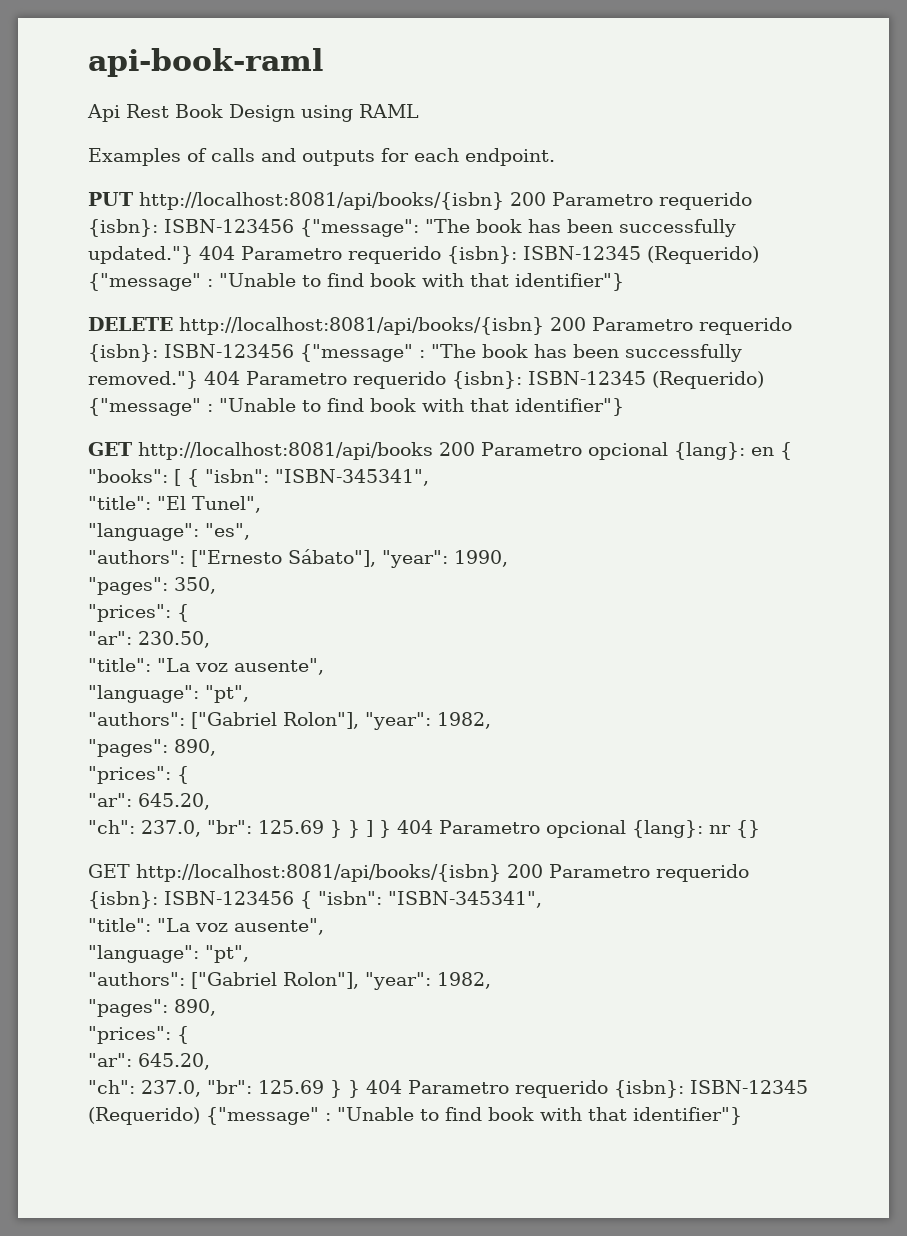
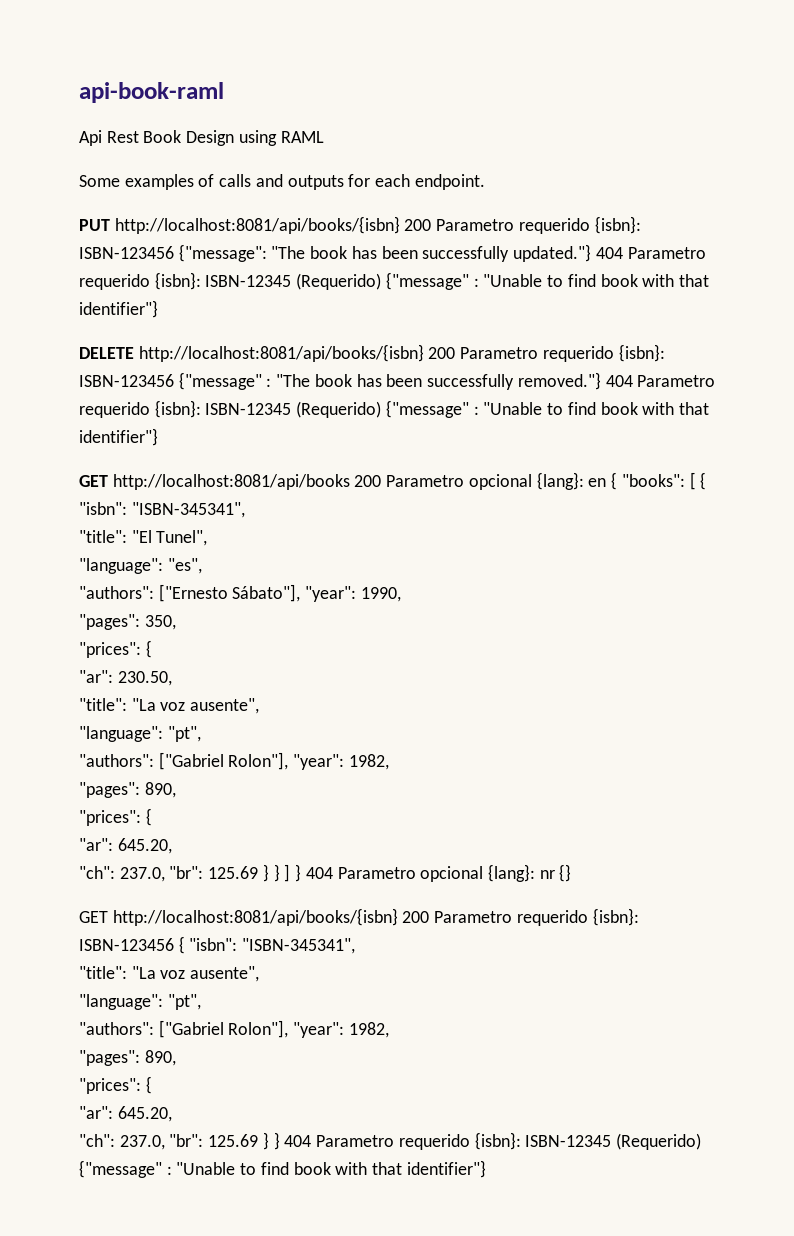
- Examples of calls and outputs for each endpoint.
+ Some examples of calls and outputs for each endpoint.

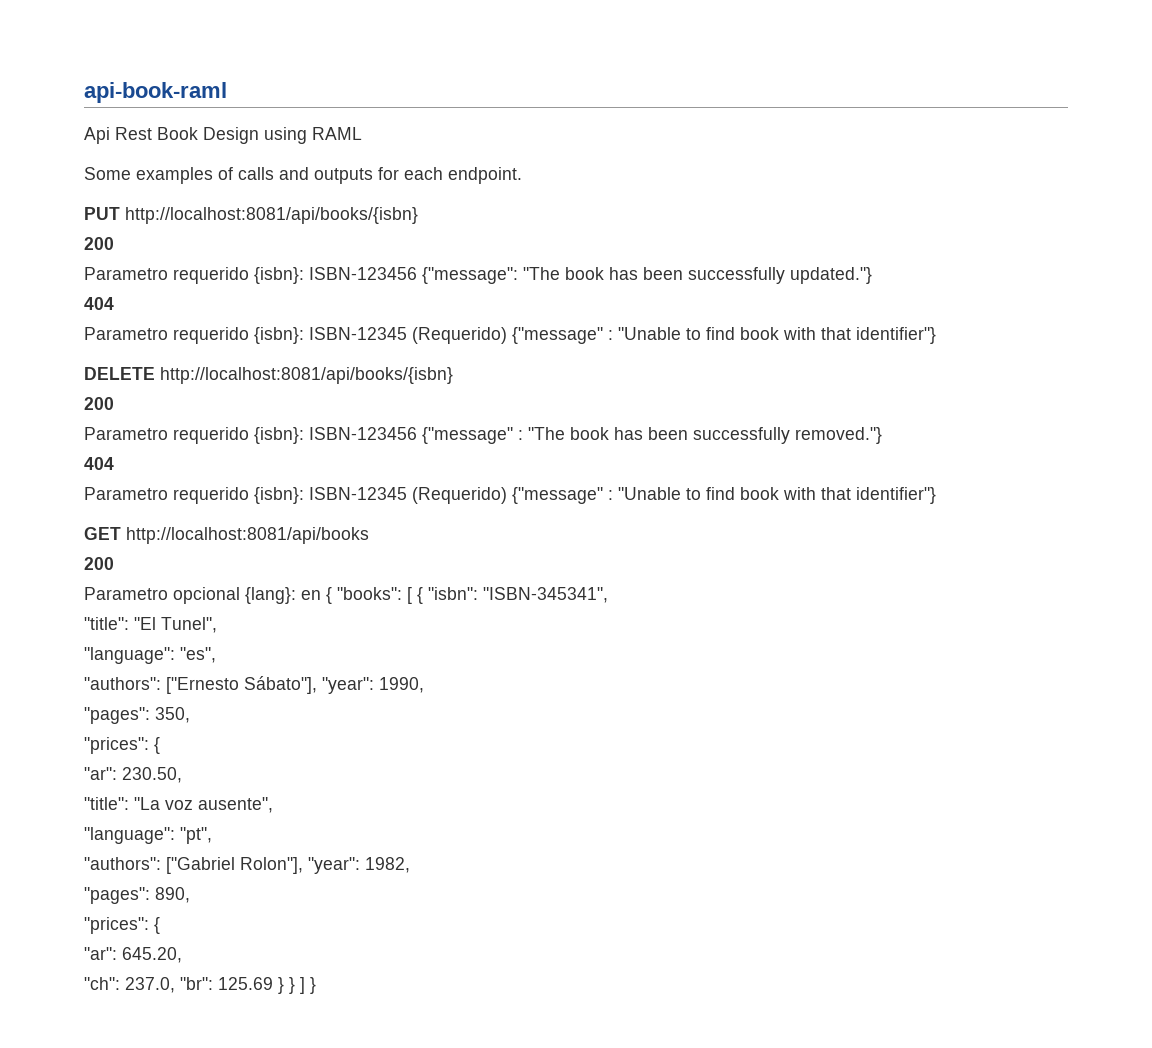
- PUT http://localhost:8081/api/books/{isbn} 200 Parametro requerido {isbn}: ISBN-123456 {"message": "The book has been successfully updated."} 404 Parametro requerido {isbn}: ISBN-12345 (Requerido) {"message" : "Unable to find book with that identifier"}
+ PUT http://localhost:8081/api/books/{isbn}
+ 200
+ Parametro requerido {isbn}: ISBN-123456 {"message": "The book has been successfully updated."}
+ 404
+ Parametro requerido {isbn}: ISBN-12345 (Requerido) {"message" : "Unable to find book with that identifier"}
- DELETE http://localhost:8081/api/books/{isbn} 200 Parametro requerido {isbn}: ISBN-123456 {"message" : "The book has been successfully removed."} 404 Parametro requerido {isbn}: ISBN-12345 (Requerido) {"message" : "Unable to find book with that identifier"}
+ DELETE http://localhost:8081/api/books/{isbn}
+ 200
+ Parametro requerido {isbn}: ISBN-123456 {"message" : "The book has been successfully removed."}
+ 404
+ Parametro requerido {isbn}: ISBN-12345 (Requerido) {"message" : "Unable to find book with that identifier"}
- GET http://localhost:8081/api/books 200 Parametro opcional {lang}: en { "books": [ { "isbn": "ISBN-345341",
+ GET http://localhost:8081/api/books
+ 200
+ Parametro opcional {lang}: en { "books": [ { "isbn": "ISBN-345341",
- "ch": 237.0, "br": 125.69 } } ] } 404 Parametro opcional {lang}: nr {}
- GET http://localhost:8081/api/books/{isbn} 200 Parametro requerido {isbn}: ISBN-123456 { "isbn": "ISBN-345341",
- "title": "La voz ausente",
- "language": "pt",
- "authors": ["Gabriel Rolon"], "year": 1982,
- "pages": 890,
- "prices": {
- "ar": 645.20,
- "ch": 237.0, "br": 125.69 } } 404 Parametro requerido {isbn}: ISBN-12345 (Requerido) {"message" : "Unable to find book with that identifier"}
+ "ch": 237.0, "br": 125.69 } } ] }

